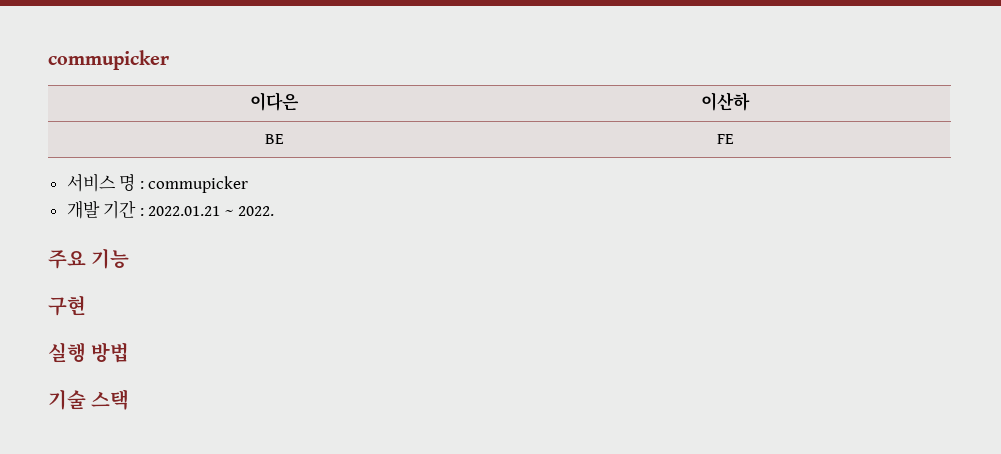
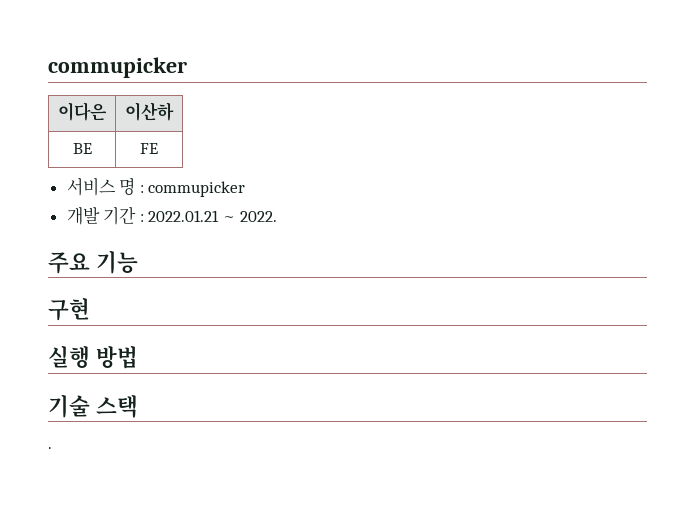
+ .

